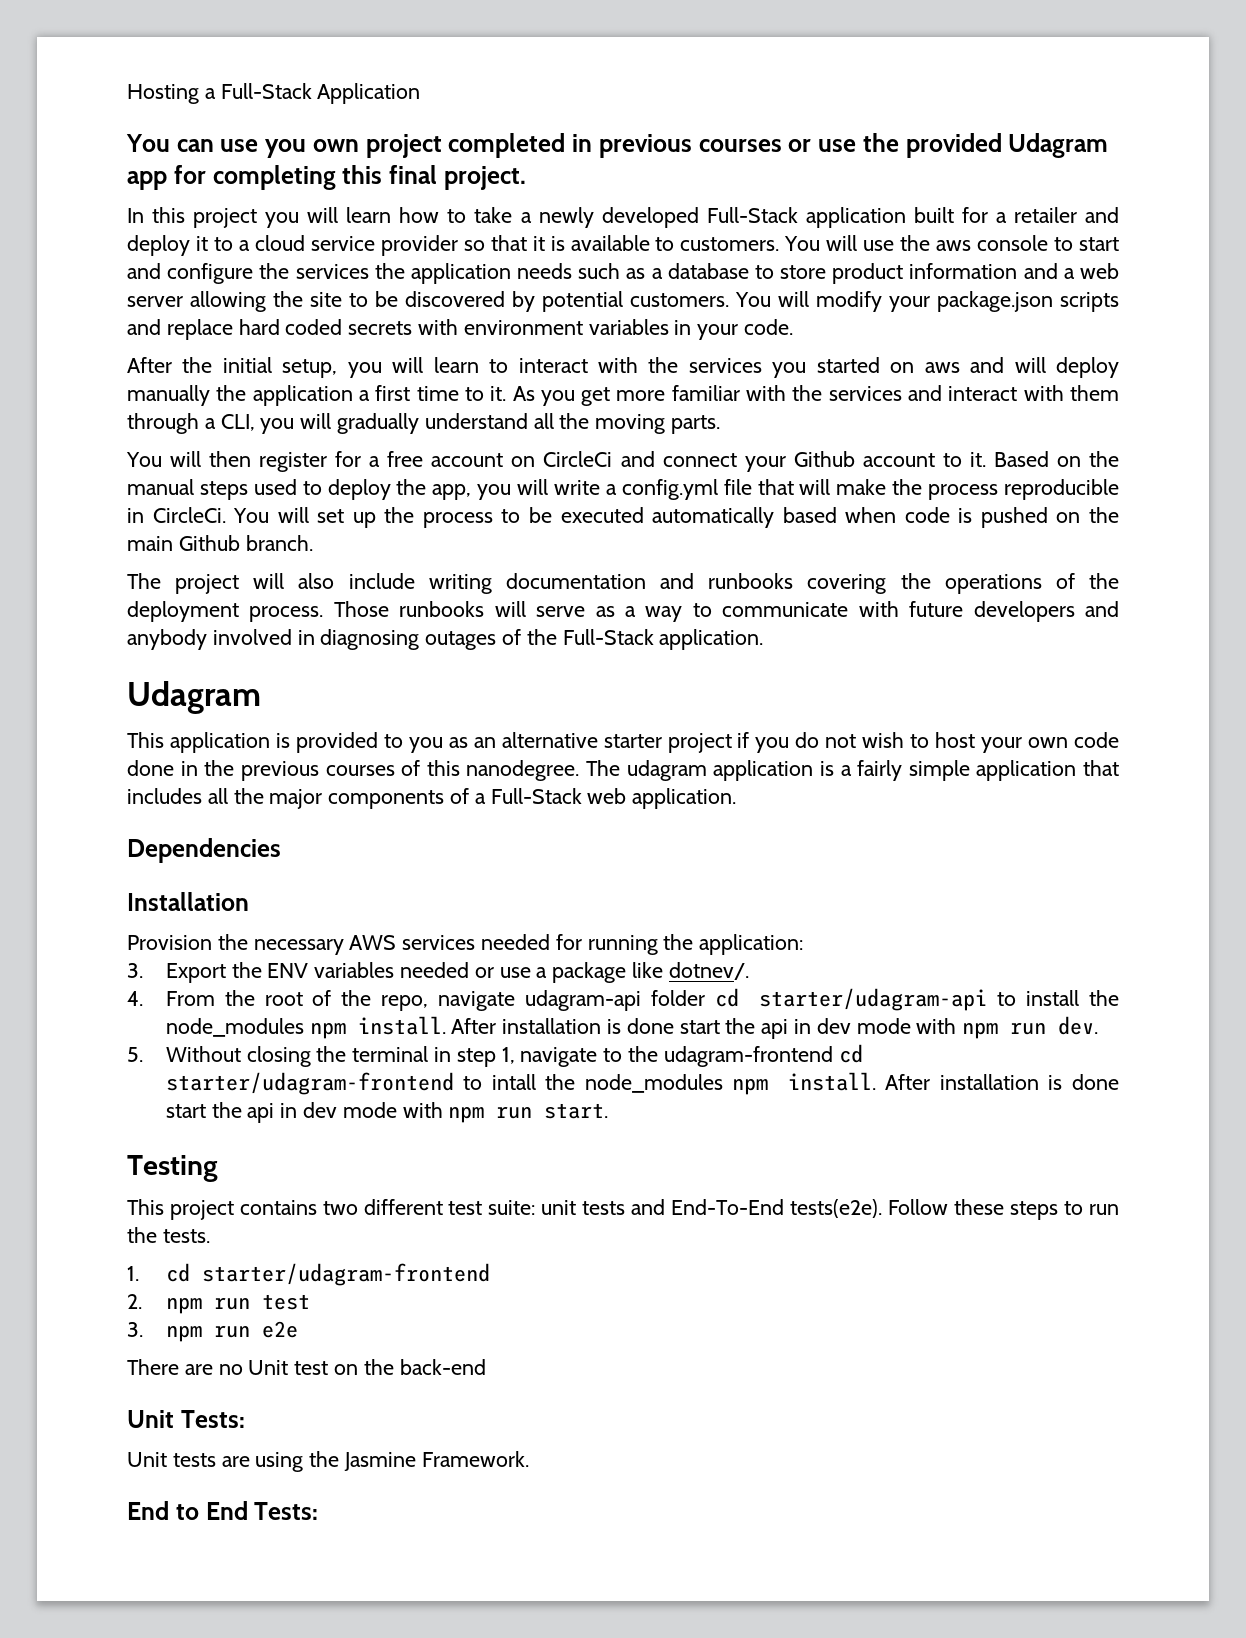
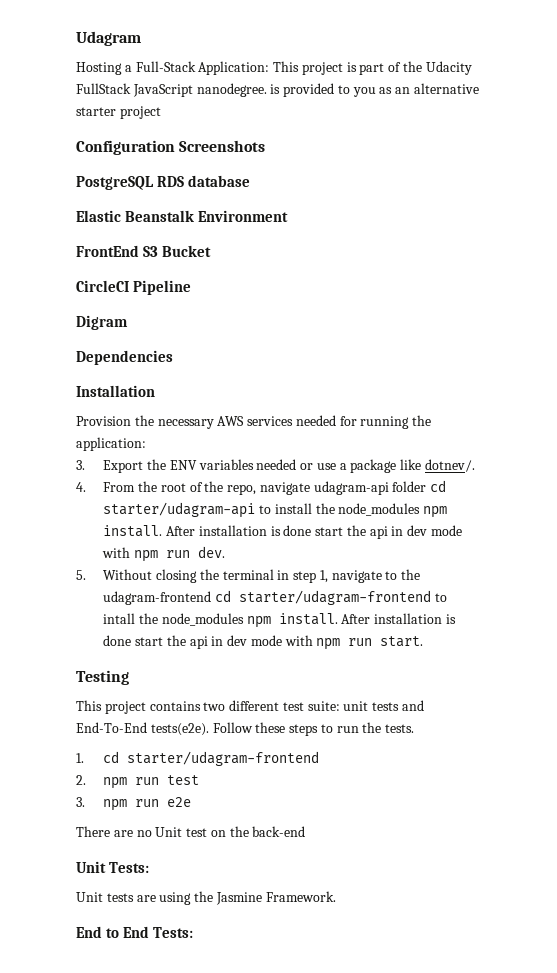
+ Udagram
- Hosting a Full-Stack Application
- You can use you own project completed in previous courses or use the provided Udagram app for completing this final project.
- In this project you will learn how to take a newly developed Full-Stack application built for a retailer and deploy it to a cloud service provider so that it is available to customers. You will use the aws console to start and configure the services the application needs such as a database to store product information and a web server allowing the site to be discovered by potential customers. You will modify your package.json scripts and replace hard coded secrets with environment variables in your code.
- After the initial setup, you will learn to interact with the services you started on aws and will deploy manually the application a first time to it. As you get more familiar with the services and interact with them through a CLI, you will gradually understand all the moving parts.
- You will then register for a free account on CircleCi and connect your Github account to it. Based on the manual steps used to deploy the app, you will write a config.yml file that will make the process reproducible in CircleCi. You will set up the process to be executed automatically based when code is pushed on the main Github branch.
- The project will also include writing documentation and runbooks covering the operations of the deployment process. Those runbooks will serve as a way to communicate with future developers and anybody involved in diagnosing outages of the Full-Stack application.
- Udagram
- This application is provided to you as an alternative starter project if you do not wish to host your own code done in the previous courses of this nanodegree. The udagram application is a fairly simple application that includes all the major components of a Full-Stack web application.
+ Hosting a Full-Stack Application: This project is part of the Udacity FullStack JavaScript nanodegree. is provided to you as an alternative starter project
+ Configuration Screenshots
+ PostgreSQL RDS database
+ Elastic Beanstalk Environment
+ FrontEnd S3 Bucket
+ CircleCI Pipeline
+ Digram

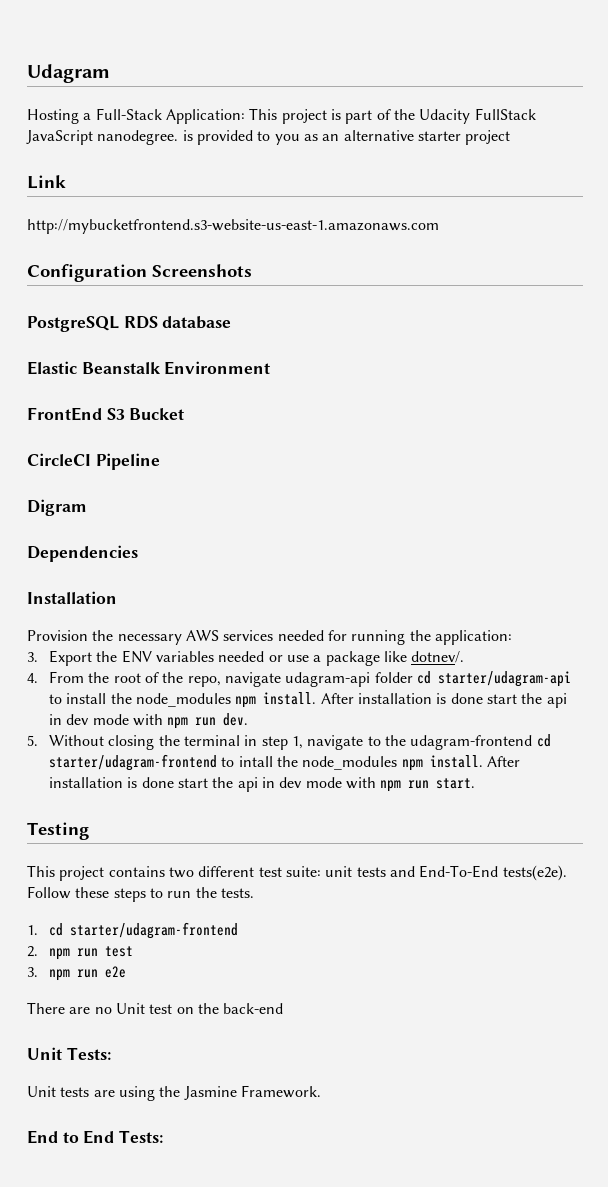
+ Link
+ http://mybucketfrontend.s3-website-us-east-1.amazonaws.com

